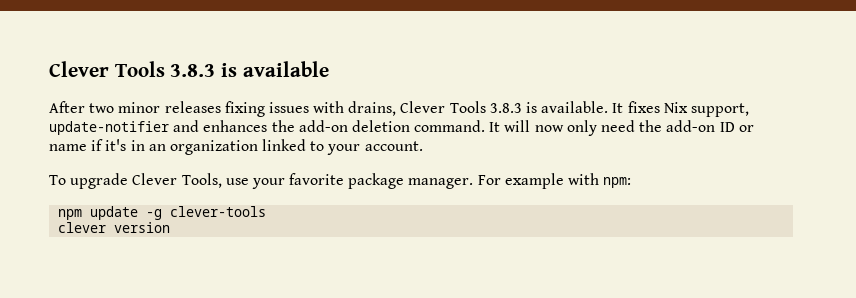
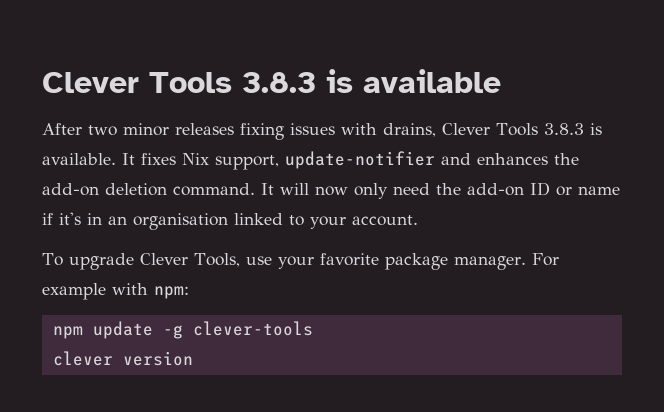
- It will now only need the add-on ID or name if it's in an organization linked to your account.
+ It will now only need the add-on ID or name if it's in an organisation linked to your account.

